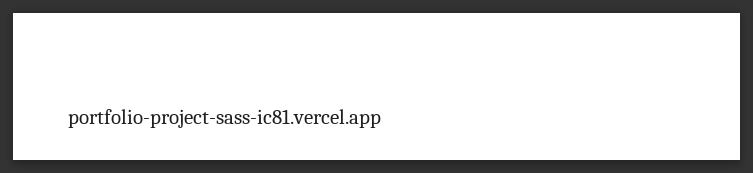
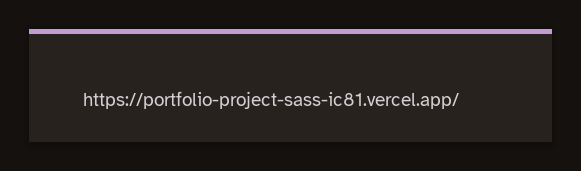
- portfolio-project-sass-ic81.vercel.app
+ https://portfolio-project-sass-ic81.vercel.app/

